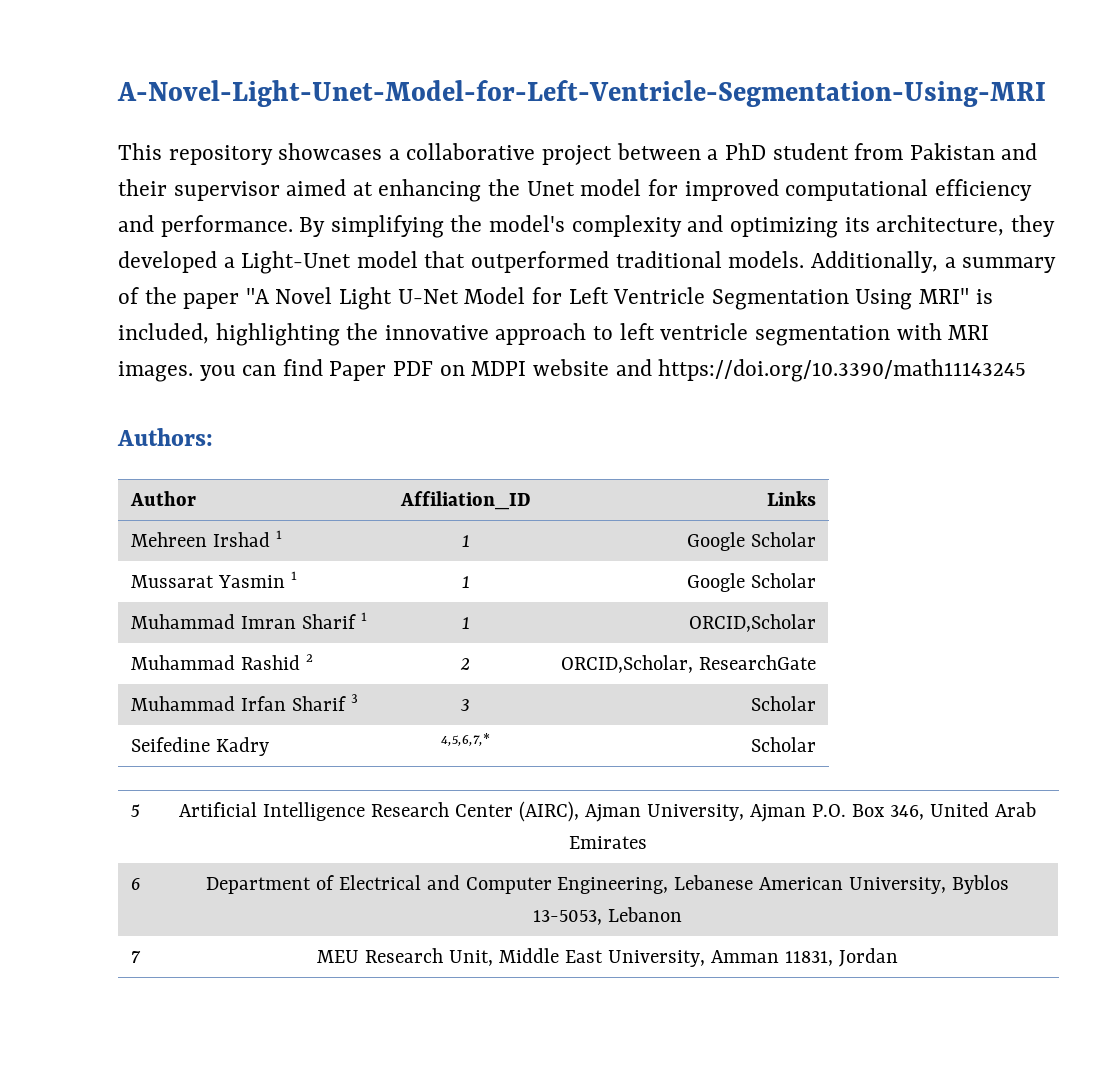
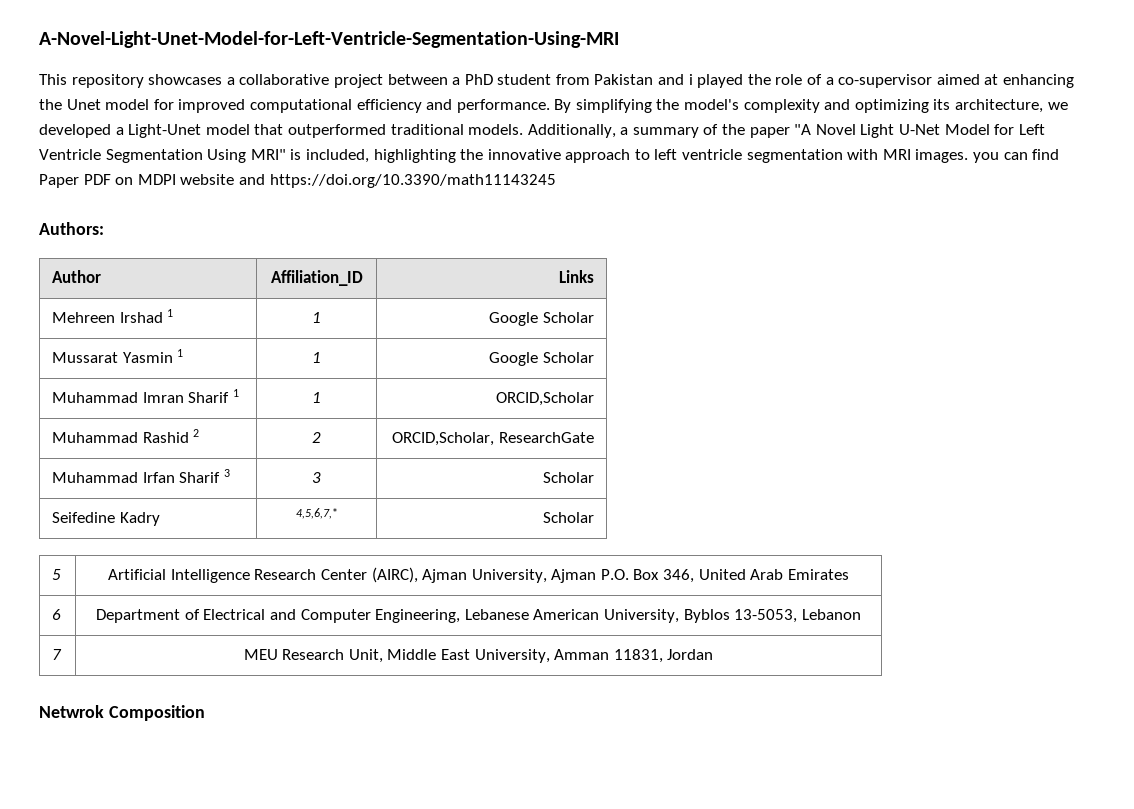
- This repository showcases a collaborative project between a PhD student from Pakistan and their supervisor aimed at enhancing the Unet model for improved computational efficiency and performance.
+ This repository showcases a collaborative project between a PhD student from Pakistan and i played the role of a co-supervisor aimed at enhancing the Unet model for improved computational efficiency and performance.
- By simplifying the model's complexity and optimizing its architecture, they developed a Light-Unet model that outperformed traditional models.
+ By simplifying the model's complexity and optimizing its architecture, we developed a Light-Unet model that outperformed traditional models.
+ Netwrok Composition

